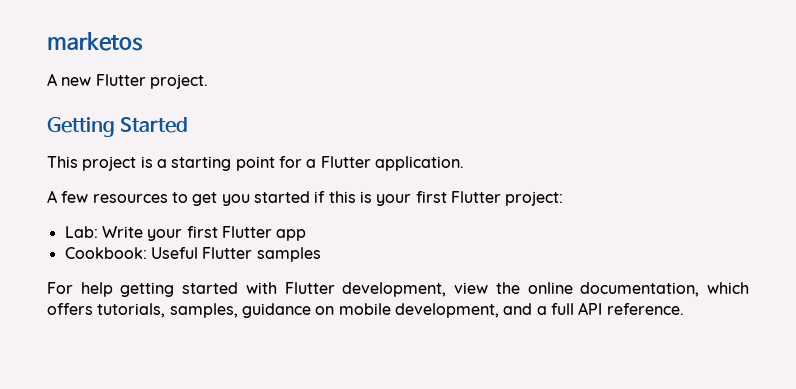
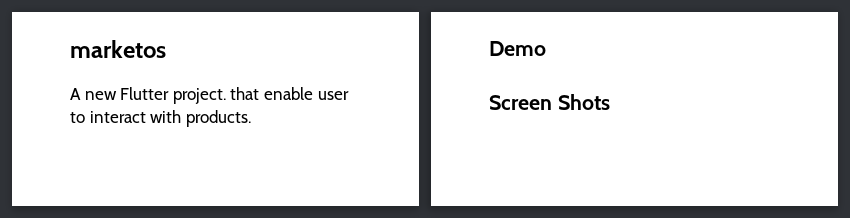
- A new Flutter project.
- Getting Started
- This project is a starting point for a Flutter application.
- A few resources to get you started if this is your first Flutter project:
- Lab: Write your first Flutter app
- Cookbook: Useful Flutter samples
- For help getting started with Flutter development, view the online documentation, which offers tutorials, samples, guidance on mobile development, and a full API reference.
+ A new Flutter project. that enable user to interact with products.
+ Demo
+ Screen Shots

